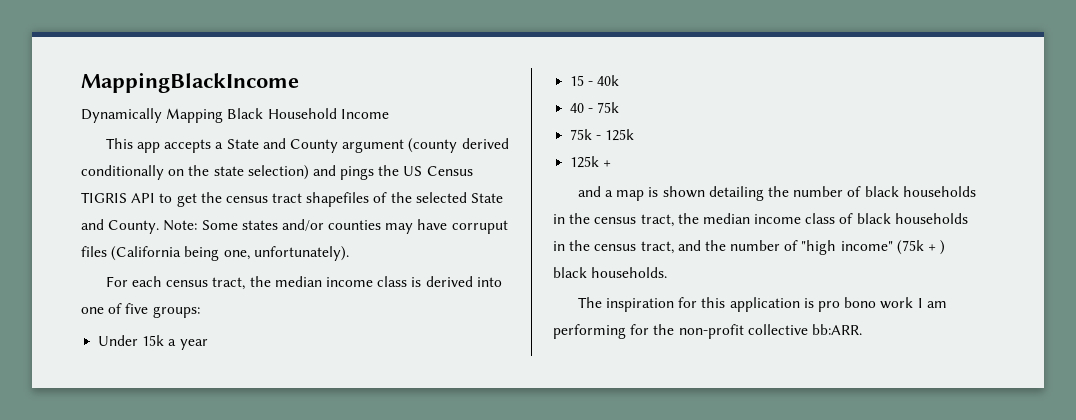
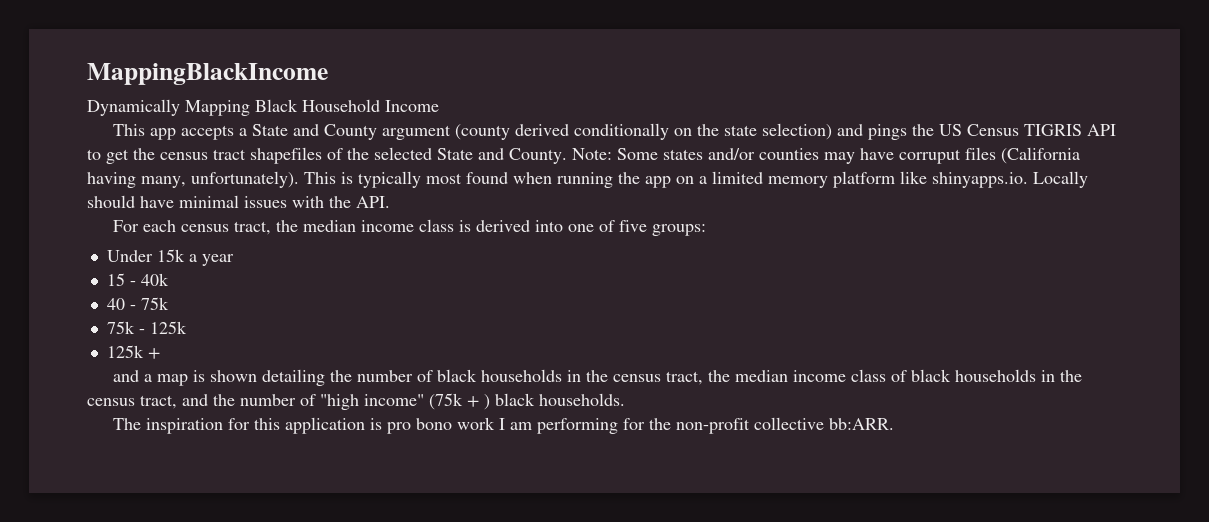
- Note: Some states and/or counties may have corruput files (California being one, unfortunately).
+ Note: Some states and/or counties may have corruput files (California having many, unfortunately). This is typically most found when running the app on a limited memory platform like shinyapps.io. Locally should have minimal issues with the API.

